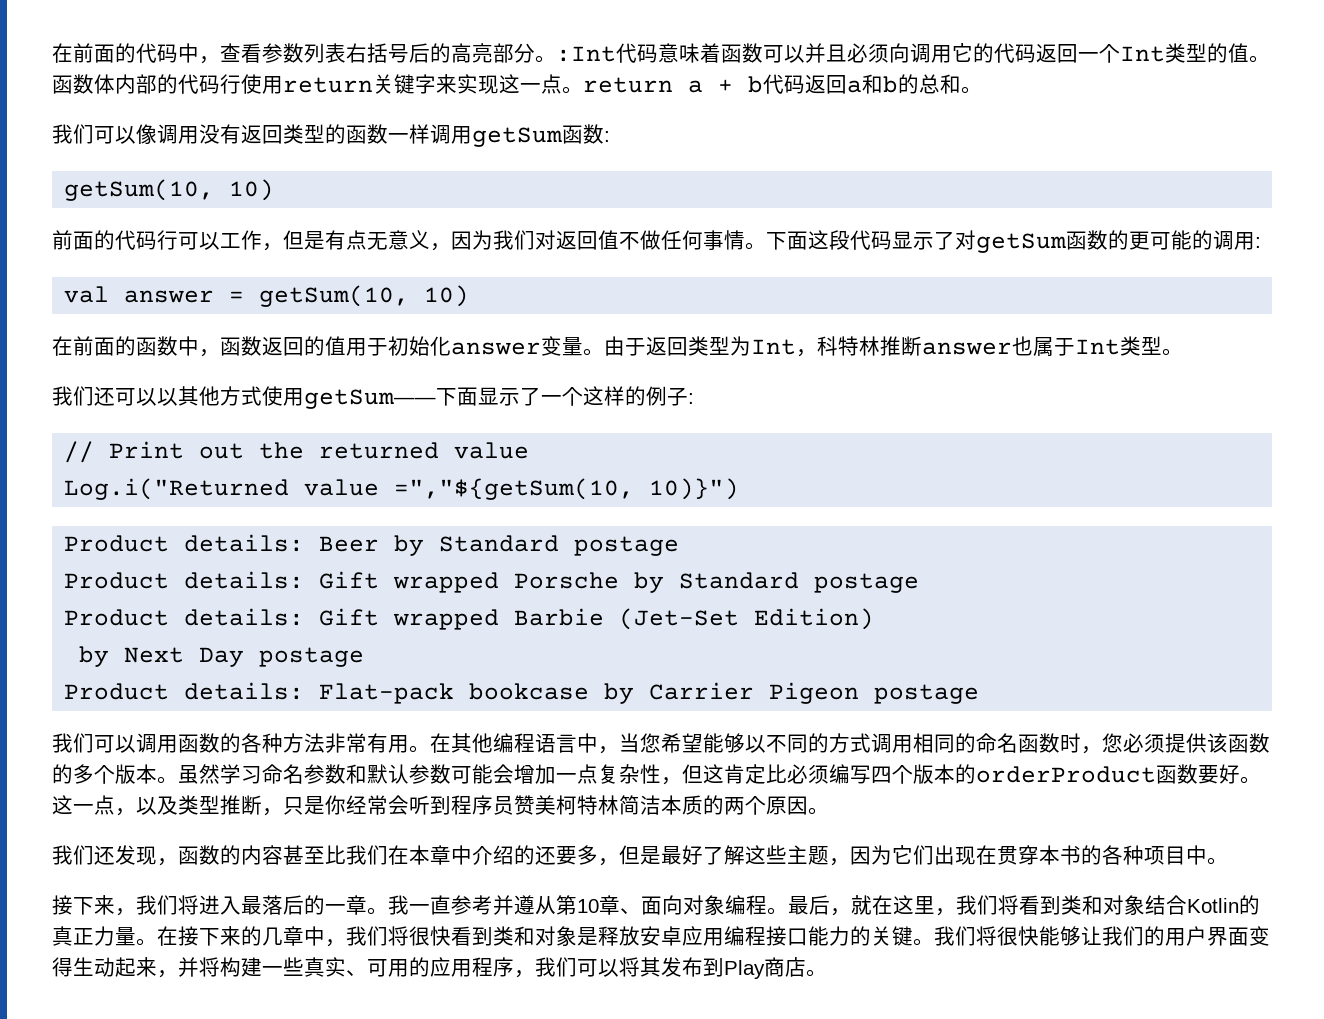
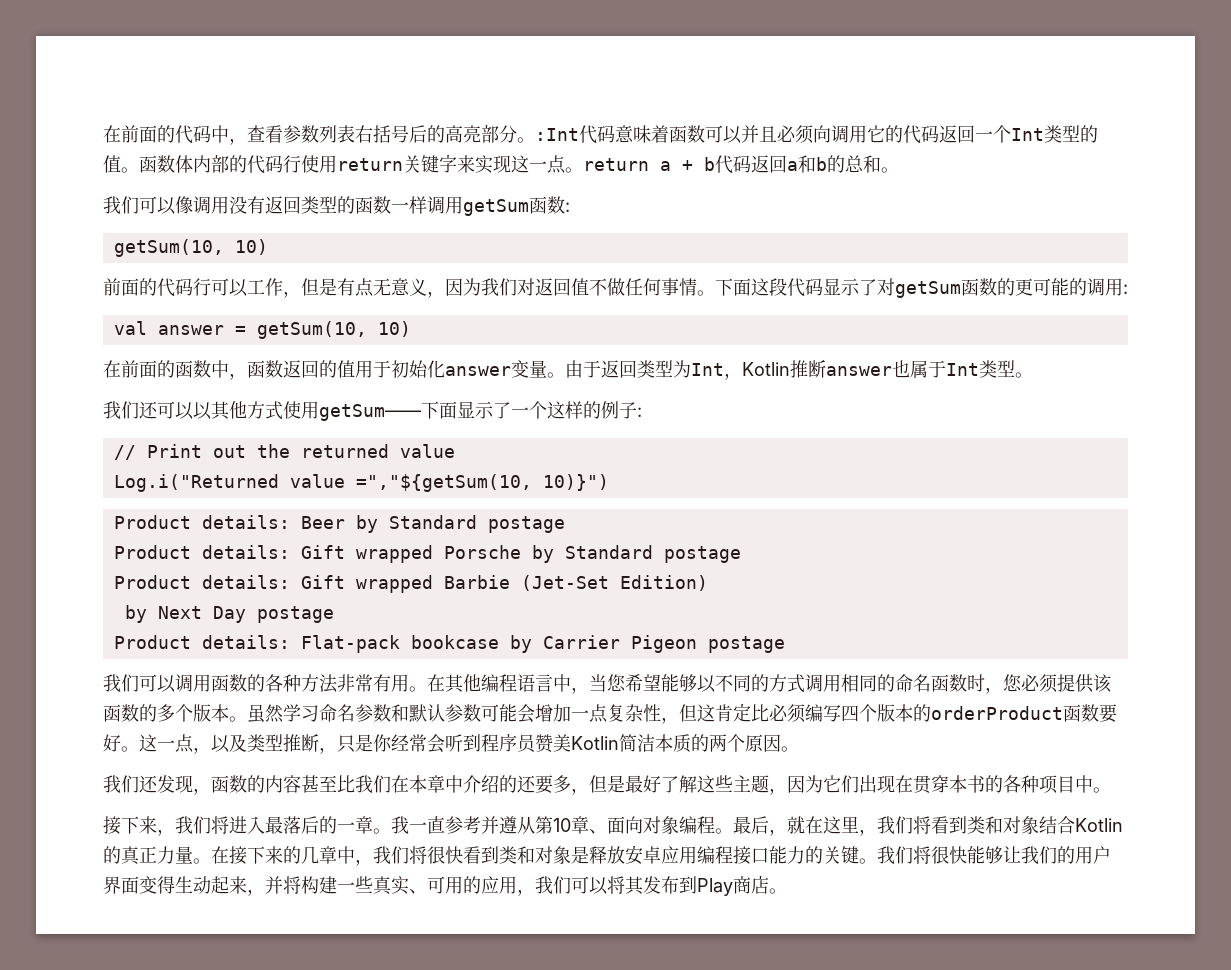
- 由于返回类型为Int，科特林推断answer也属于Int类型。
+ 由于返回类型为Int，Kotlin推断answer也属于Int类型。
- 这一点，以及类型推断，只是你经常会听到程序员赞美柯特林简洁本质的两个原因。
+ 这一点，以及类型推断，只是你经常会听到程序员赞美Kotlin简洁本质的两个原因。
- 我们将很快能够让我们的用户界面变得生动起来，并将构建一些真实、可用的应用程序，我们可以将其发布到Play商店。
+ 我们将很快能够让我们的用户界面变得生动起来，并将构建一些真实、可用的应用，我们可以将其发布到Play商店。

